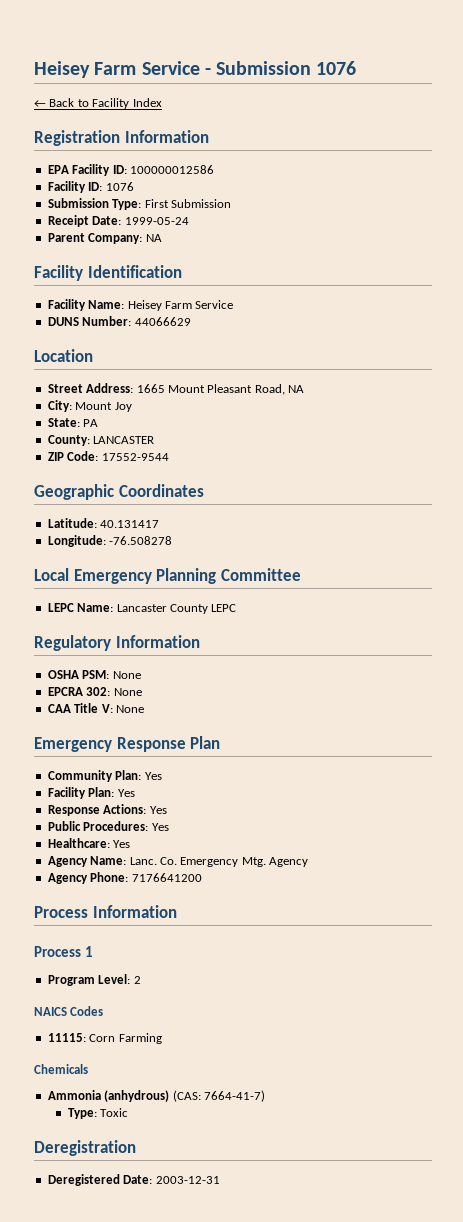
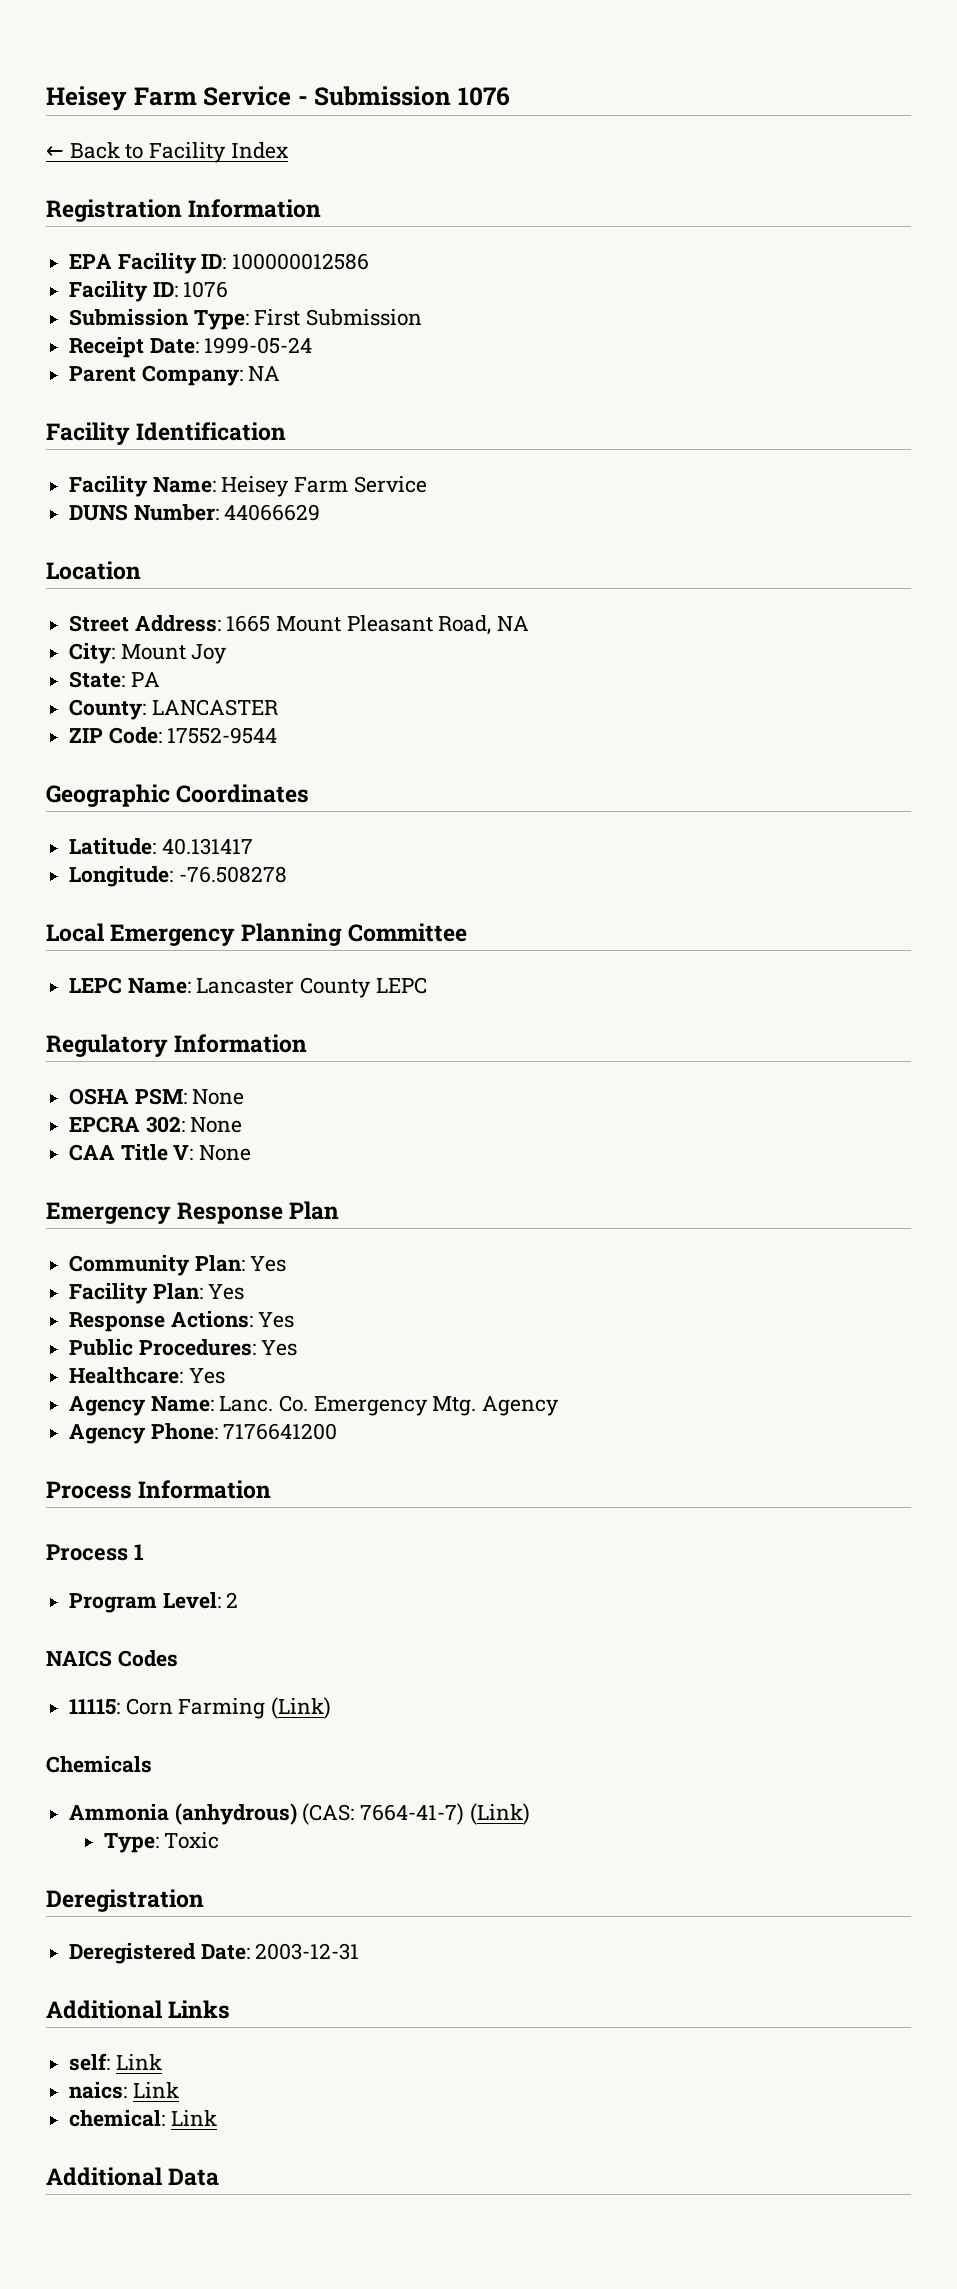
- 11115: Corn Farming
+ 11115: Corn Farming (Link)
- Ammonia (anhydrous) (CAS: 7664-41-7)
+ Ammonia (anhydrous) (CAS: 7664-41-7) (Link)
+ Additional Links
+ self: Link
+ naics: Link
+ chemical: Link
+ Additional Data

